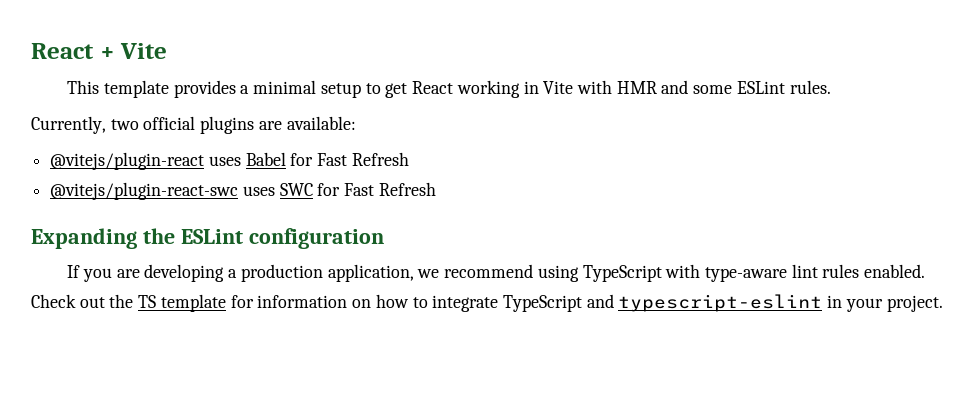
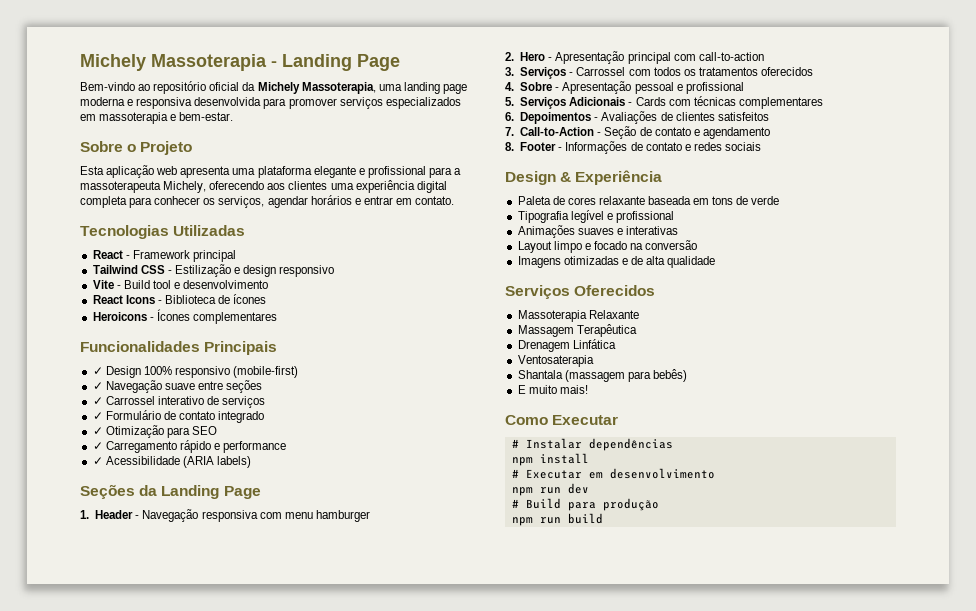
- React + Vite
- This template provides a minimal setup to get React working in Vite with HMR and some ESLint rules.
- Currently, two official plugins are available:
- @vitejs/plugin-react uses Babel for Fast Refresh
- @vitejs/plugin-react-swc uses SWC for Fast Refresh
- Expanding the ESLint configuration
- If you are developing a production application, we recommend using TypeScript with type-aware lint rules enabled. Check out the TS template for information on how to integrate TypeScript and typescript-eslint in your project.
+ Michely Massoterapia - Landing Page
+ Bem-vindo ao repositório oficial da Michely Massoterapia, uma landing page moderna e responsiva desenvolvida para promover serviços especializados em massoterapia e bem-estar.
+ Sobre o Projeto
+ Esta aplicação web apresenta uma plataforma elegante e profissional para a massoterapeuta Michely, oferecendo aos clientes uma experiência digital completa para conhecer os serviços, agendar horários e entrar em contato.
+ Tecnologias Utilizadas
+ React - Framework principal
+ Tailwind CSS - Estilização e design responsivo
+ Vite - Build tool e desenvolvimento
+ React Icons - Biblioteca de ícones
+ Heroicons - Ícones complementares
+ Funcionalidades Principais
+ ✓ Design 100% responsivo (mobile-first)
+ ✓ Navegação suave entre seções
+ ✓ Carrossel interativo de serviços
+ ✓ Formulário de contato integrado
+ ✓ Otimização para SEO
+ ✓ Carregamento rápido e performance
+ ✓ Acessibilidade (ARIA labels)
+ Seções da Landing Page
+ 1. Header - Navegação responsiva com menu hamburger
+ 2. Hero - Apresentação principal com call-to-action
+ 3. Serviços - Carrossel com todos os tratamentos oferecidos
+ 4. Sobre - Apresentação pessoal e profissional
+ 5. Serviços Adicionais - Cards com técnicas complementares
+ 6. Depoimentos - Avaliações de clientes satisfeitos
+ 7. Call-to-Action - Seção de contato e agendamento
+ 8. Footer - Informações de contato e redes sociais
+ Design & Experiência
+ Paleta de cores relaxante baseada em tons de verde
+ Tipografia legível e profissional
+ Animações suaves e interativas
+ Layout limpo e focado na conversão
+ Imagens otimizadas e de alta qualidade
+ Serviços Oferecidos
+ Massoterapia Relaxante
+ Massagem Terapêutica
+ Drenagem Linfática
+ Ventosaterapia
+ Shantala (massagem para bebês)
+ E muito mais!
+ Como Executar
+ # Instalar dependências
+ npm install
+ # Executar em desenvolvimento
+ npm run dev
+ # Build para produção
+ npm run build

